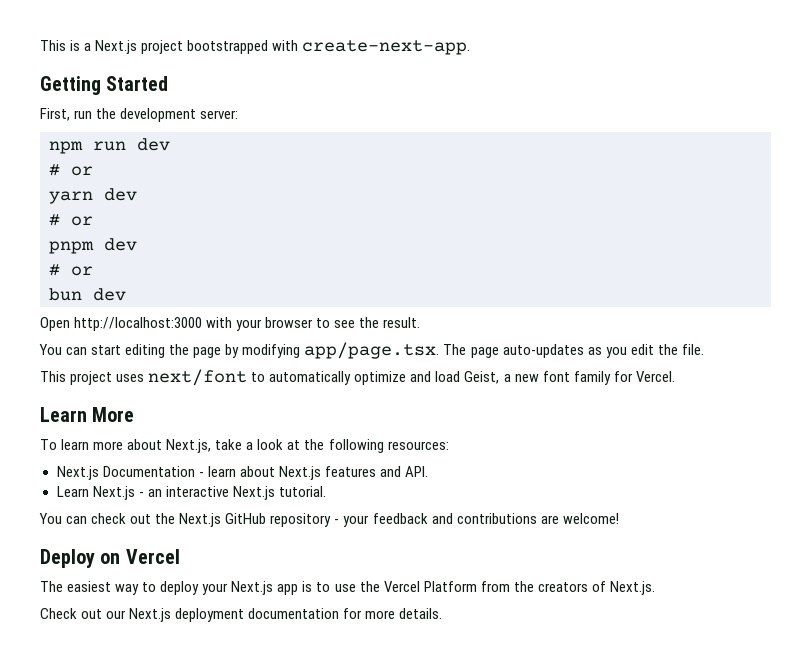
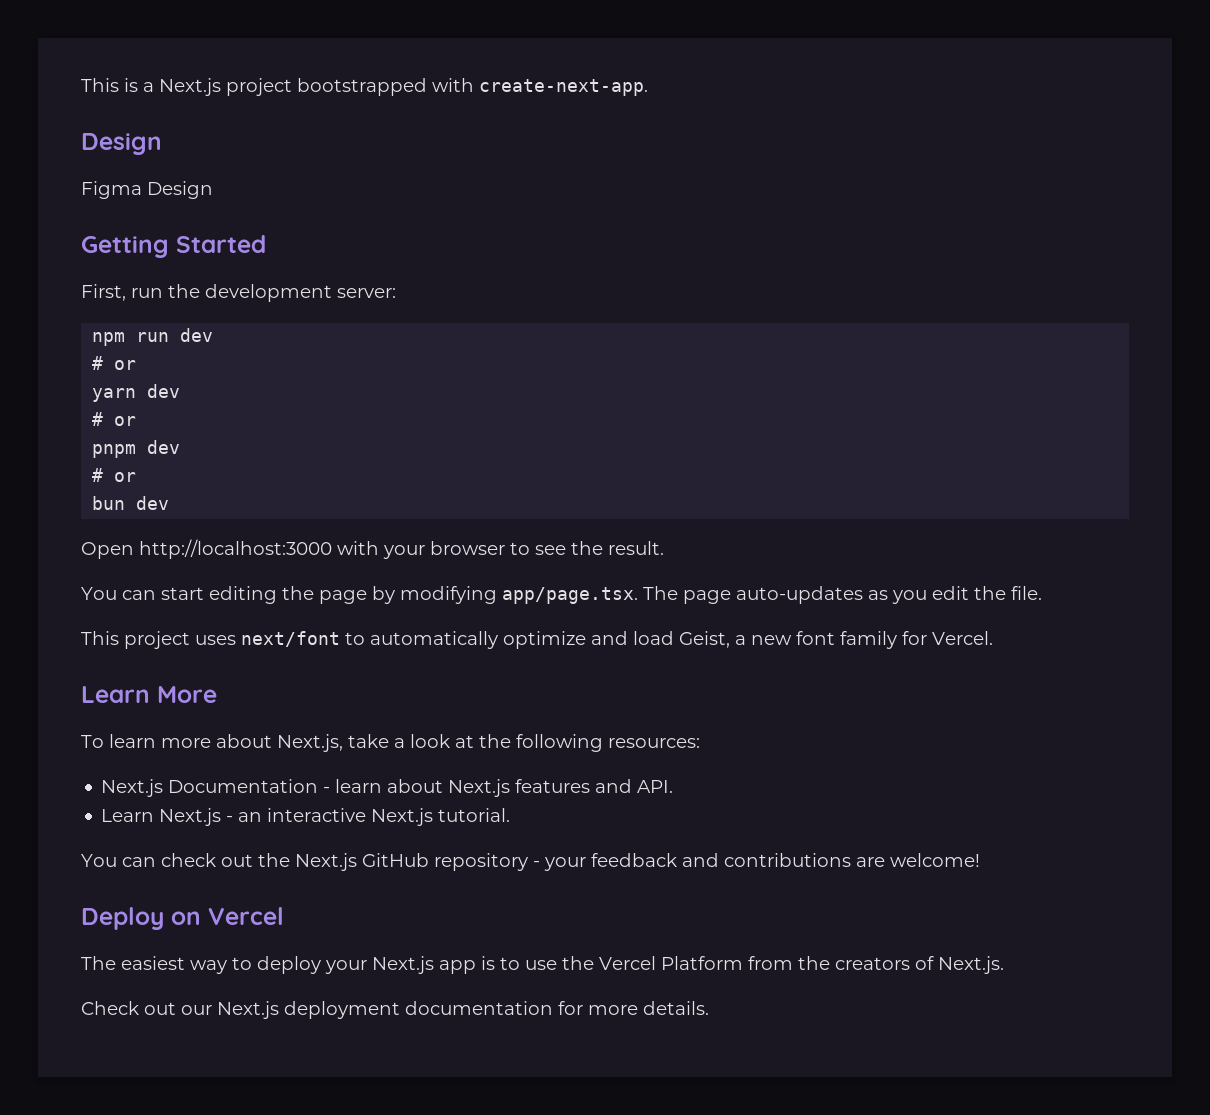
  This is a Next.js project bootstrapped with create-next-app.
+ Design
+ Figma Design

